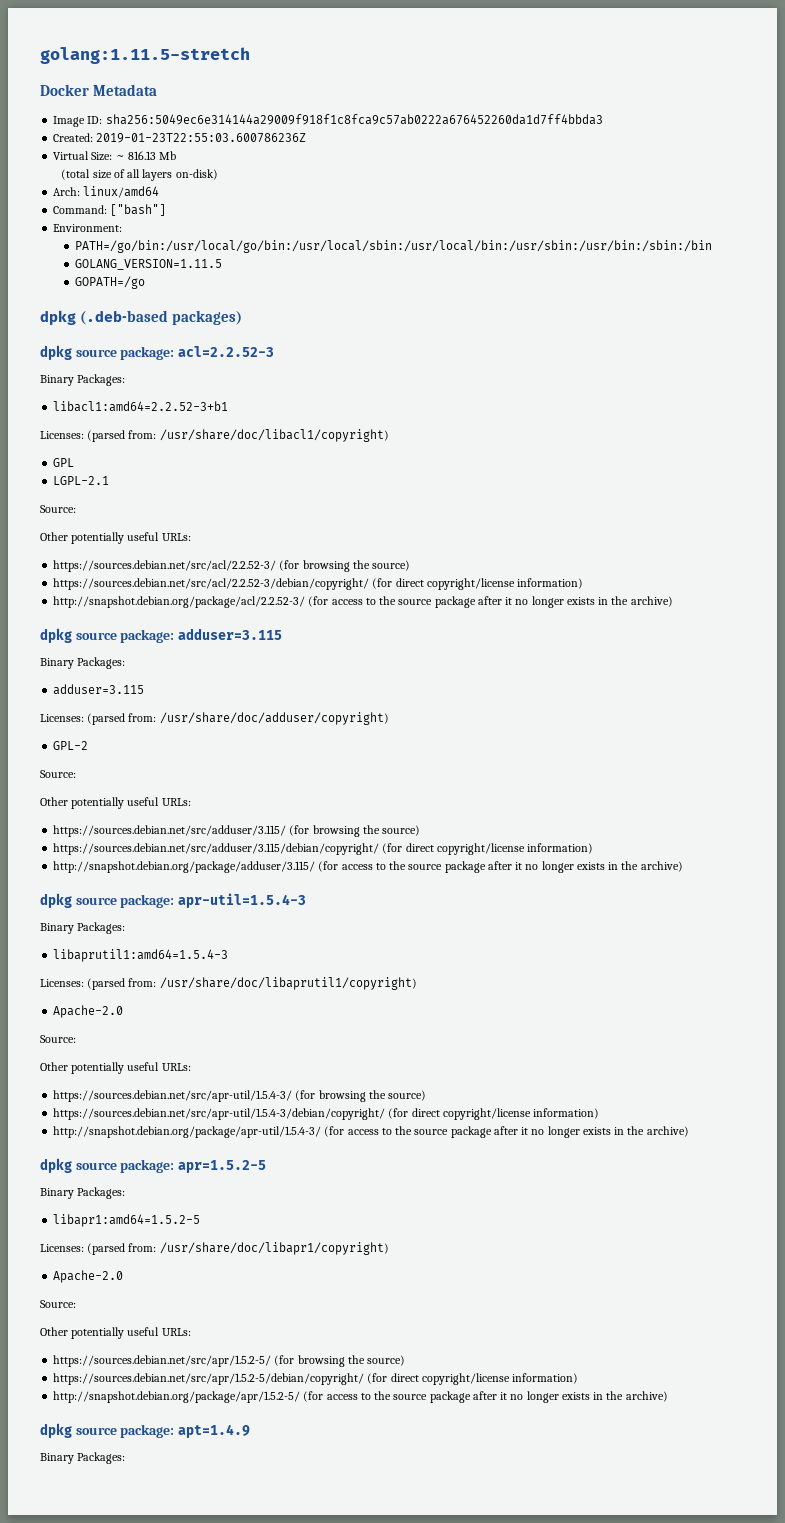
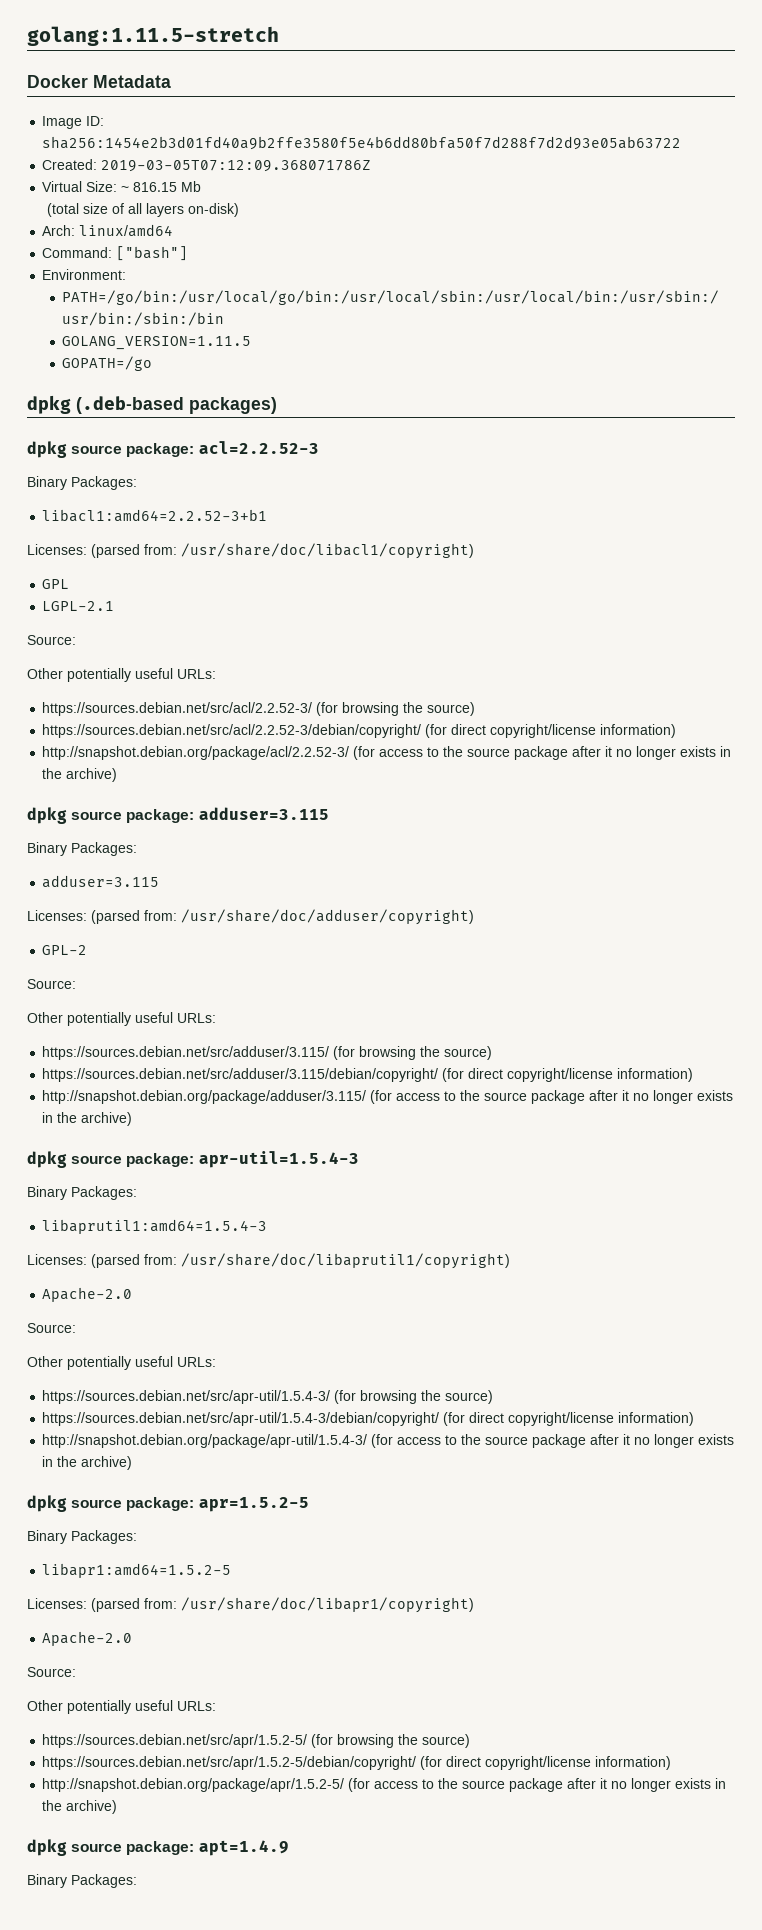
- Image ID: sha256:5049ec6e314144a29009f918f1c8fca9c57ab0222a676452260da1d7ff4bbda3
+ Image ID: sha256:1454e2b3d01fd40a9b2ffe3580f5e4b6dd80bfa50f7d288f7d2d93e05ab63722
- Created: 2019-01-23T22:55:03.600786236Z
+ Created: 2019-03-05T07:12:09.368071786Z
- Virtual Size: ~ 816.13 Mb
+ Virtual Size: ~ 816.15 Mb

